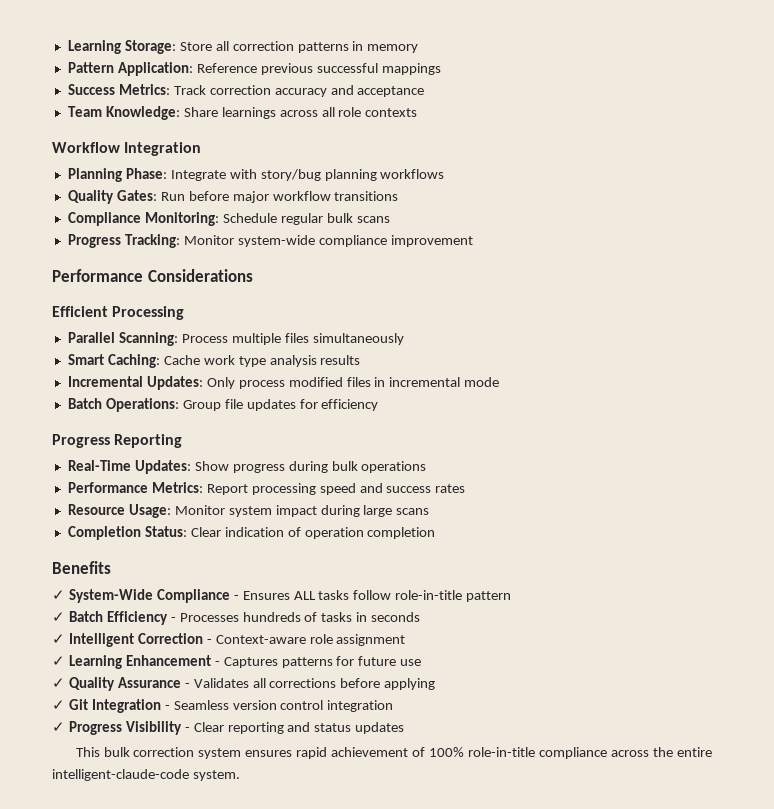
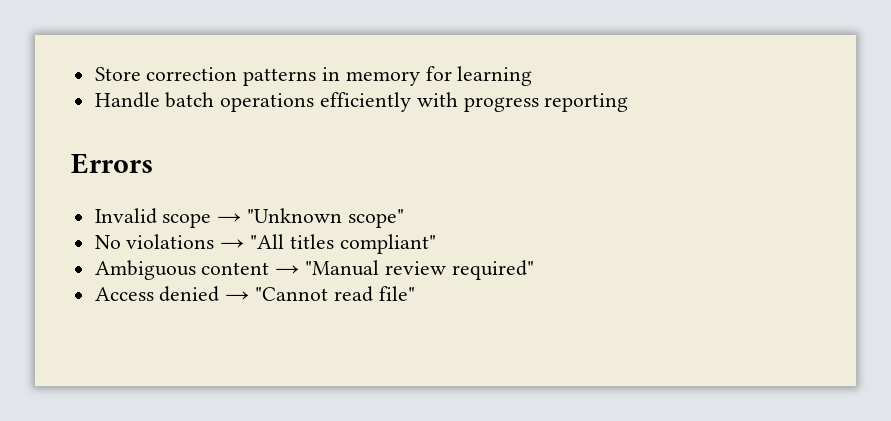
- Learning Storage: Store all correction patterns in memory
- Pattern Application: Reference previous successful mappings
- Success Metrics: Track correction accuracy and acceptance
- Team Knowledge: Share learnings across all role contexts
- Workflow Integration
- Planning Phase: Integrate with story/bug planning workflows
- Quality Gates: Run before major workflow transitions
- Compliance Monitoring: Schedule regular bulk scans
- Progress Tracking: Monitor system-wide compliance improvement
- Performance Considerations
- Efficient Processing
- Parallel Scanning: Process multiple files simultaneously
- Smart Caching: Cache work type analysis results
- Incremental Updates: Only process modified files in incremental mode
- Batch Operations: Group file updates for efficiency
- Progress Reporting
- Real-Time Updates: Show progress during bulk operations
- Performance Metrics: Report processing speed and success rates
- Resource Usage: Monitor system impact during large scans
- Completion Status: Clear indication of operation completion
- Benefits
- ✓ System-Wide Compliance - Ensures ALL tasks follow role-in-title pattern
- ✓ Batch Efficiency - Processes hundreds of tasks in seconds
- ✓ Intelligent Correction - Context-aware role assignment
- ✓ Learning Enhancement - Captures patterns for future use
- ✓ Quality Assurance - Validates all corrections before applying
- ✓ Git Integration - Seamless version control integration
- ✓ Progress Visibility - Clear reporting and status updates
- This bulk correction system ensures rapid achievement of 100% role-in-title compliance across the entire intelligent-claude-code system.
+ Store correction patterns in memory for learning
+ Handle batch operations efficiently with progress reporting
+ Errors
+ Invalid scope → "Unknown scope"
+ No violations → "All titles compliant"
+ Ambiguous content → "Manual review required"
+ Access denied → "Cannot read file"

